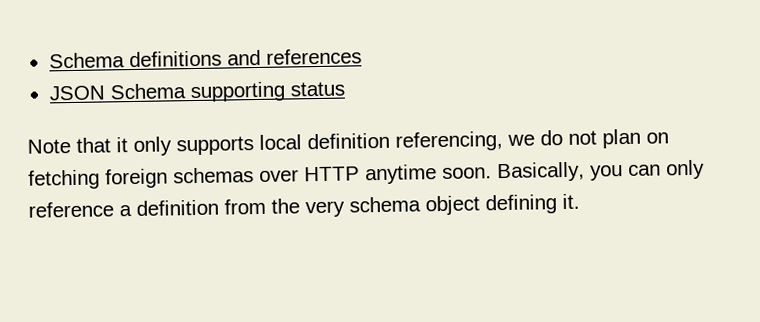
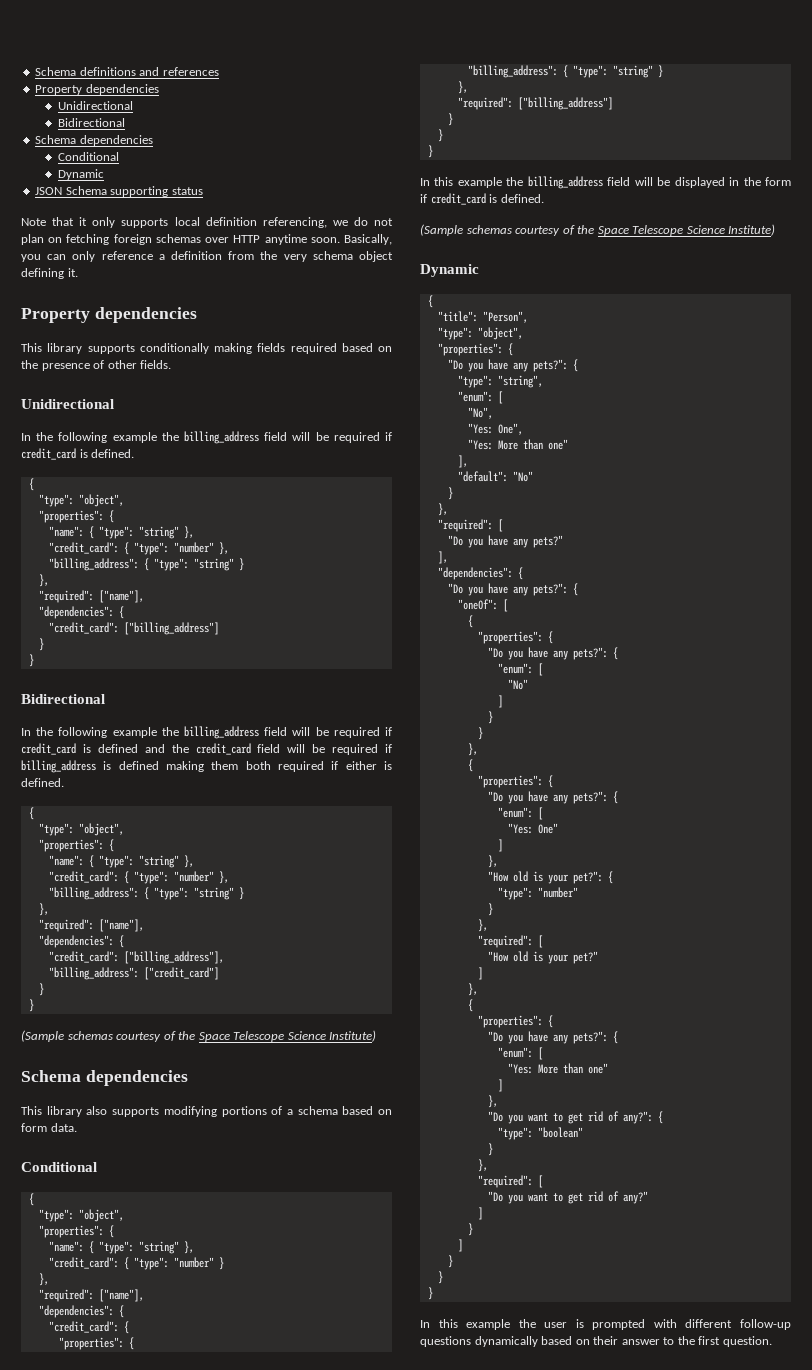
  Schema definitions and references
+ Property dependencies
+ Unidirectional
+ Bidirectional
+ Schema dependencies
+ Conditional
+ Dynamic
  Basically, you can only reference a definition from the very schema object defining it.
+ Property dependencies
+ This library supports conditionally making fields required based on the presence of other fields.
+ Unidirectional
+ In the following example the billing_address field will be required if credit_card is defined.
+ {
+ "type": "object",
+ "properties": {
+ "name": { "type": "string" },
+ "credit_card": { "type": "number" },
+ "billing_address": { "type": "string" }
+ },
+ "required": ["name"],
+ "dependencies": {
+ "credit_card": ["billing_address"]
+ }
+ }
+ Bidirectional
+ In the following example the billing_address field will be required if credit_card is defined and the credit_card field will be required if billing_address is defined making them both required if either is defined.
+ {
+ "type": "object",
+ "properties": {
+ "name": { "type": "string" },
+ "credit_card": { "type": "number" },
+ "billing_address": { "type": "string" }
+ },
+ "required": ["name"],
+ "dependencies": {
+ "credit_card": ["billing_address"],
+ "billing_address": ["credit_card"]
+ }
+ }
+ (Sample schemas courtesy of the Space Telescope Science Institute)
+ Schema dependencies
+ This library also supports modifying portions of a schema based on form data.
+ Conditional
+ {
+ "type": "object",
+ "properties": {
+ "name": { "type": "string" },
+ "credit_card": { "type": "number" }
+ },
+ "required": ["name"],
+ "dependencies": {
+ "credit_card": {
+ "properties": {
+ "billing_address": { "type": "string" }
+ },
+ "required": ["billing_address"]
+ }
+ }
+ }
+ In this example the billing_address field will be displayed in the form if credit_card is defined.
+ (Sample schemas courtesy of the Space Telescope Science Institute)
+ Dynamic
+ {
+ "title": "Person",
+ "type": "object",
+ "properties": {
+ "Do you have any pets?": {
+ "type": "string",
+ "enum": [
+ "No",
+ "Yes: One",
+ "Yes: More than one"
+ ],
+ "default": "No"
+ }
+ },
+ "required": [
+ "Do you have any pets?"
+ ],
+ "dependencies": {
+ "Do you have any pets?": {
+ "oneOf": [
+ {
+ "properties": {
+ "Do you have any pets?": {
+ "enum": [
+ "No"
+ ]
+ }
+ }
+ },
+ {
+ "properties": {
+ "Do you have any pets?": {
+ "enum": [
+ "Yes: One"
+ ]
+ },
+ "How old is your pet?": {
+ "type": "number"
+ }
+ },
+ "required": [
+ "How old is your pet?"
+ ]
+ },
+ {
+ "properties": {
+ "Do you have any pets?": {
+ "enum": [
+ "Yes: More than one"
+ ]
+ },
+ "Do you want to get rid of any?": {
+ "type": "boolean"
+ }
+ },
+ "required": [
+ "Do you want to get rid of any?"
+ ]
+ }
+ ]
+ }
+ }
+ }
+ In this example the user is prompted with different follow-up questions dynamically based on their answer to the first question.

